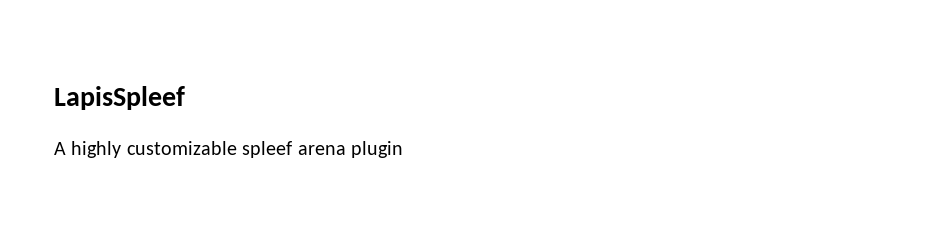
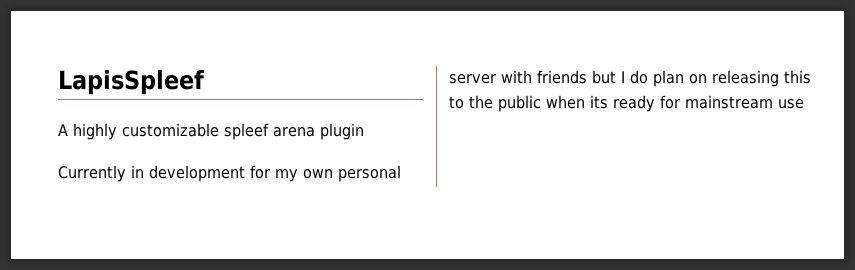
+ Currently in development for my own personal server with friends but I do plan on releasing this to the public when its ready for mainstream use

